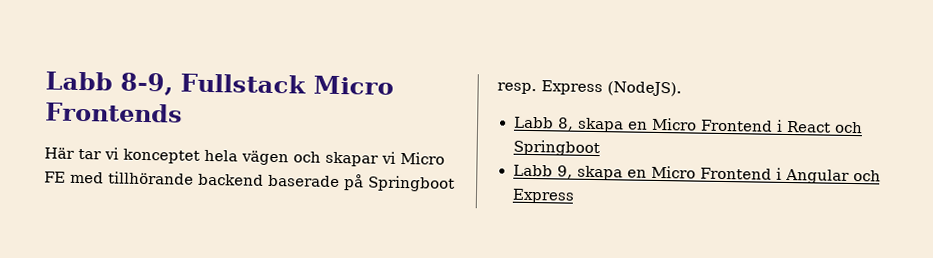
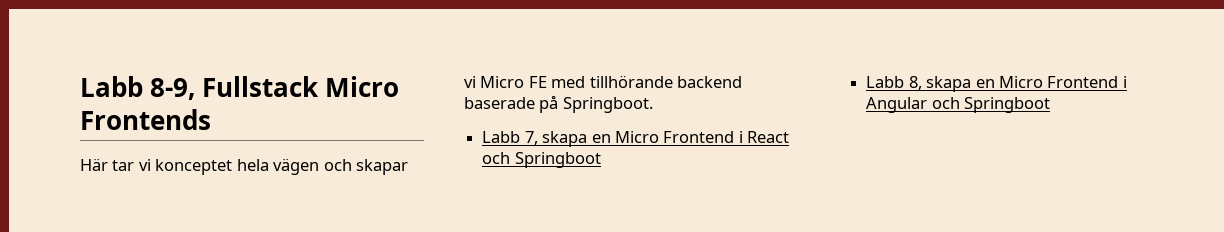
- Här tar vi konceptet hela vägen och skapar vi Micro FE med tillhörande backend baserade på Springboot resp. Express (NodeJS).
- Labb 8, skapa en Micro Frontend i React och Springboot
+ Här tar vi konceptet hela vägen och skapar vi Micro FE med tillhörande backend baserade på Springboot.
+ Labb 7, skapa en Micro Frontend i React och Springboot
- Labb 9, skapa en Micro Frontend i Angular och Express
+ Labb 8, skapa en Micro Frontend i Angular och Springboot

